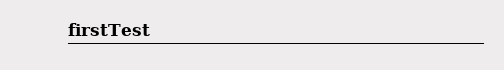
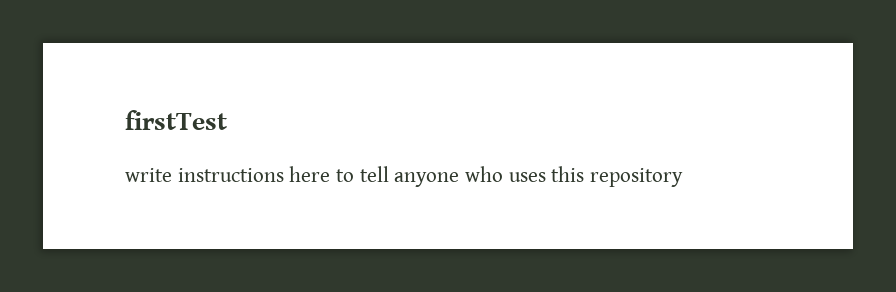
+ write instructions here to tell anyone who uses this repository

